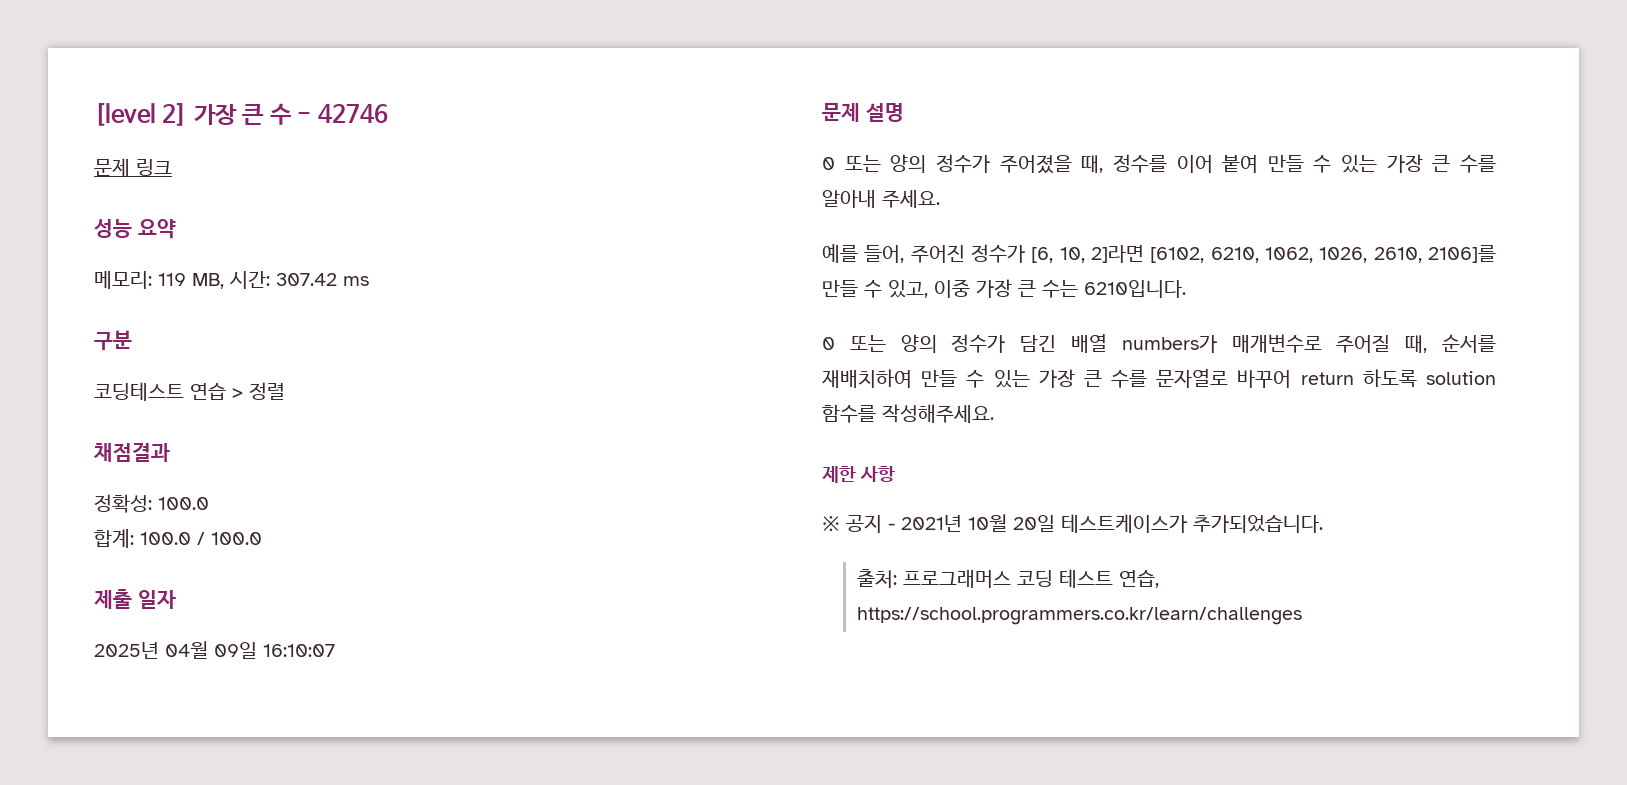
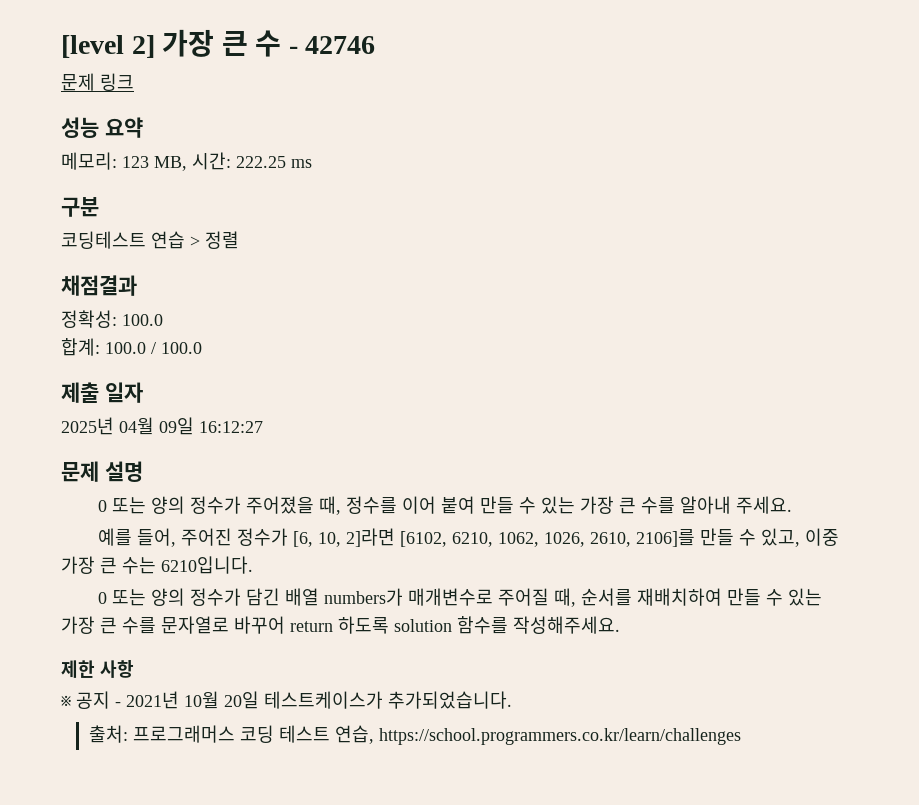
- 메모리: 119 MB, 시간: 307.42 ms
+ 메모리: 123 MB, 시간: 222.25 ms
- 2025년 04월 09일 16:10:07
+ 2025년 04월 09일 16:12:27

